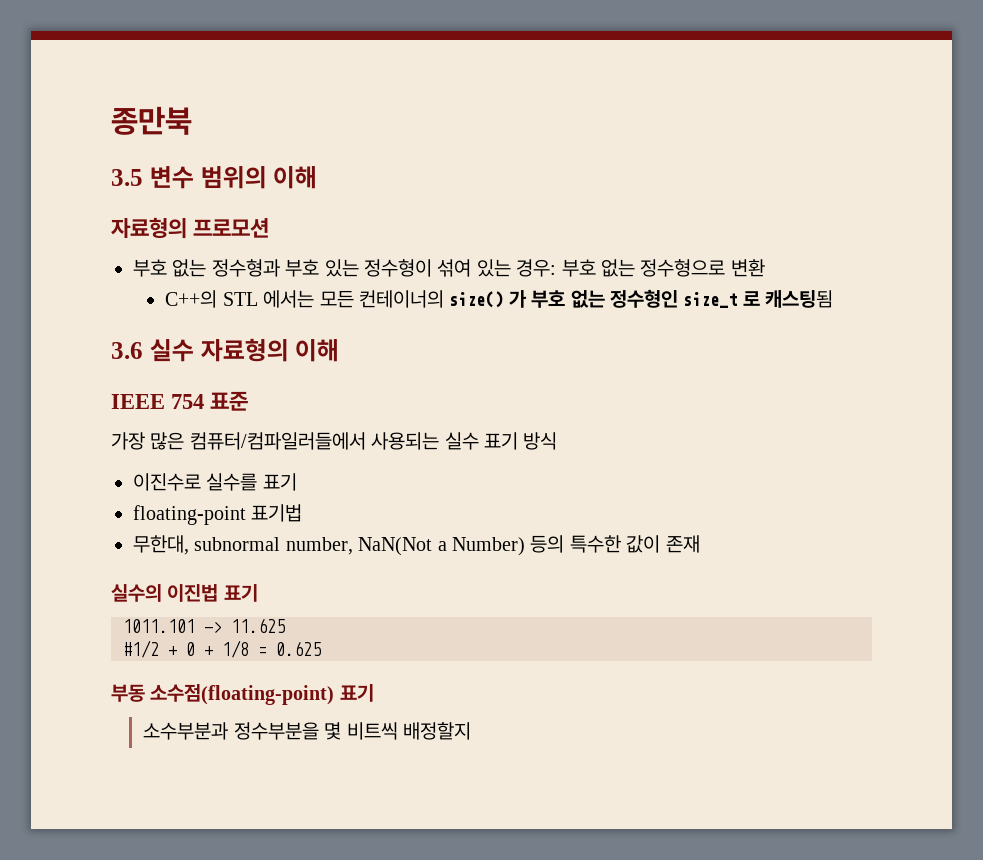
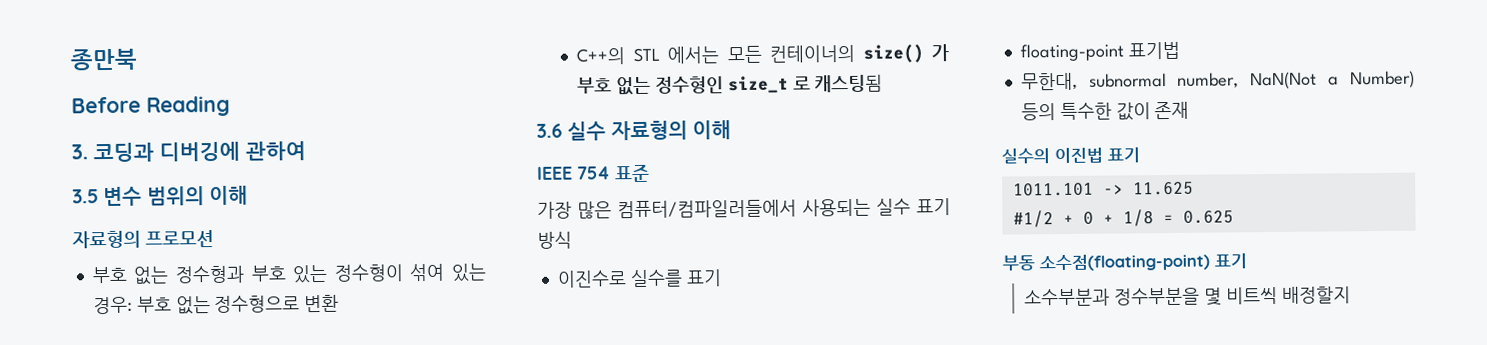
+ Before Reading
+ 3. 코딩과 디버깅에 관하여

